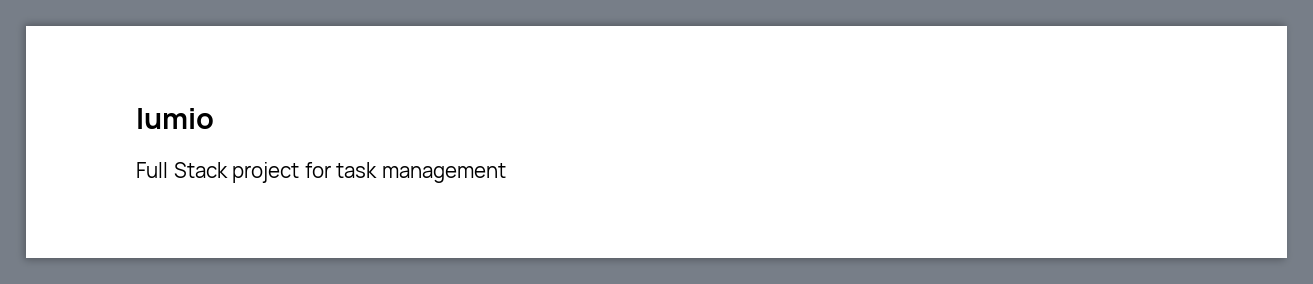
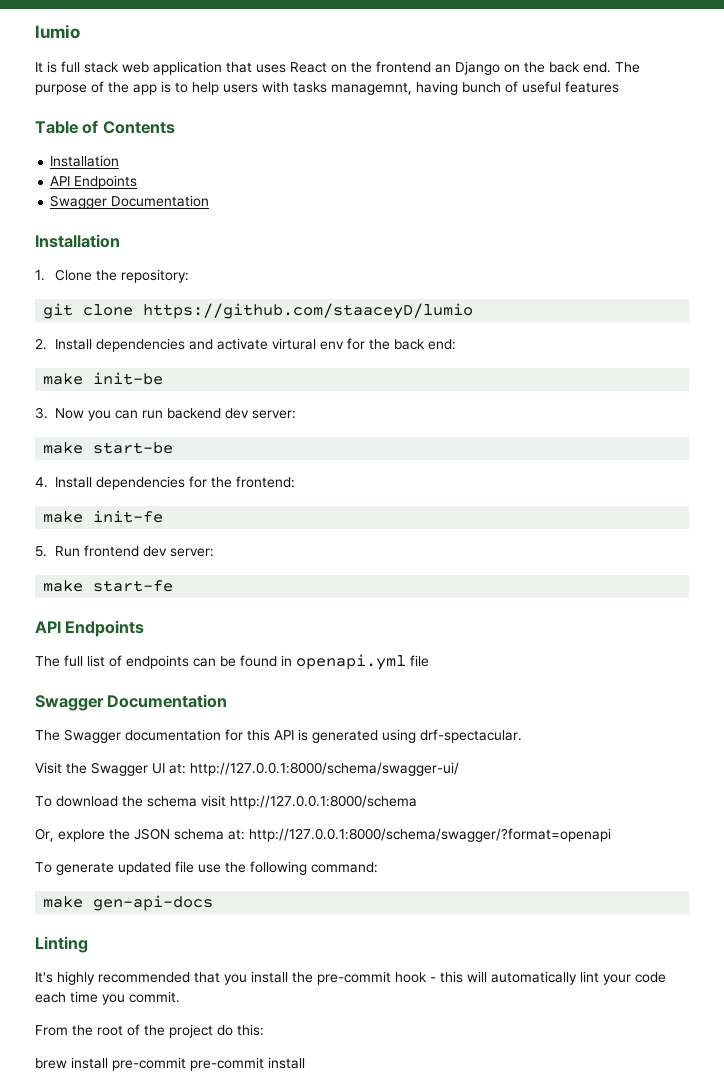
- Full Stack project for task management
+ It is full stack web application that uses React on the frontend an Django on the back end. The purpose of the app is to help users with tasks managemnt, having bunch of useful features
+ Table of Contents
+ Installation
+ API Endpoints
+ Swagger Documentation
+ Installation
+ 1. Clone the repository:
+ git clone https://github.com/staaceyD/lumio
+ 2. Install dependencies and activate virtural env for the back end:
+ make init-be
+ 3. Now you can run backend dev server:
+ make start-be
+ 4. Install dependencies for the frontend:
+ make init-fe
+ 5. Run frontend dev server:
+ make start-fe
+ API Endpoints
+ The full list of endpoints can be found in openapi.yml file
+ Swagger Documentation
+ The Swagger documentation for this API is generated using drf-spectacular.
+ Visit the Swagger UI at: http://127.0.0.1:8000/schema/swagger-ui/
+ To download the schema visit http://127.0.0.1:8000/schema
+ Or, explore the JSON schema at: http://127.0.0.1:8000/schema/swagger/?format=openapi
+ To generate updated file use the following command:
+ make gen-api-docs
+ Linting
+ It's highly recommended that you install the pre-commit hook - this will automatically lint your code each time you commit.
+ From the root of the project do this:
+ brew install pre-commit pre-commit install

